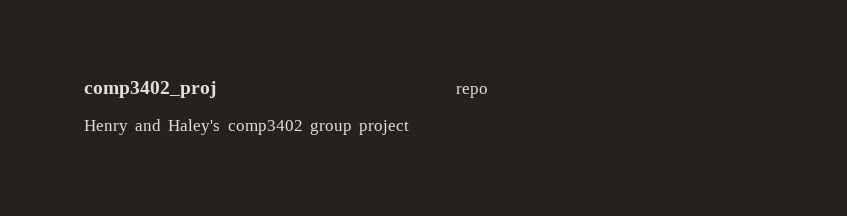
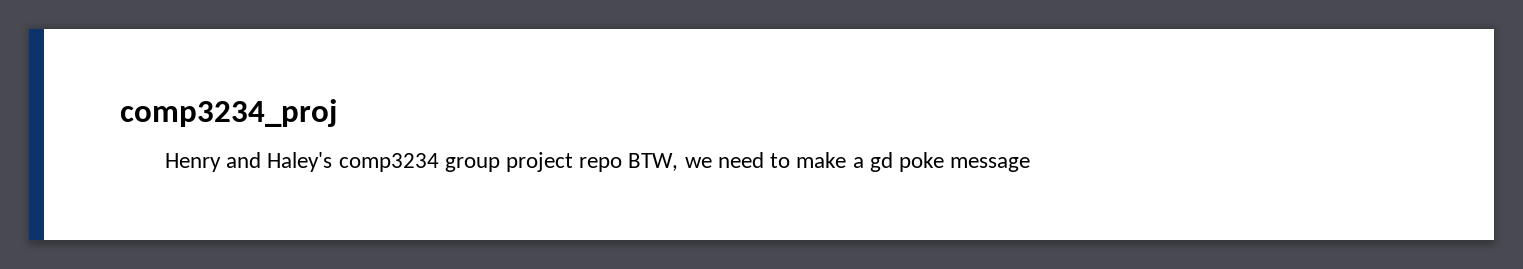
- comp3402_proj
+ comp3234_proj
- Henry and Haley's comp3402 group project repo
+ Henry and Haley's comp3234 group project repo BTW, we need to make a gd poke message

